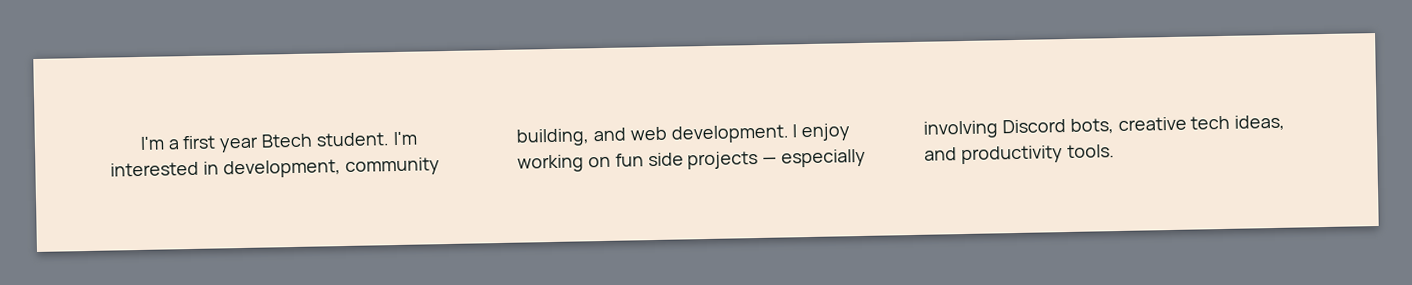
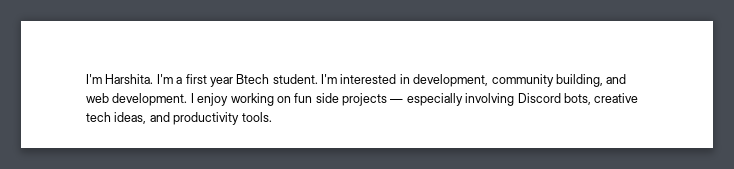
- I'm a first year Btech student.
+ I'm Harshita. I'm a first year Btech student.

